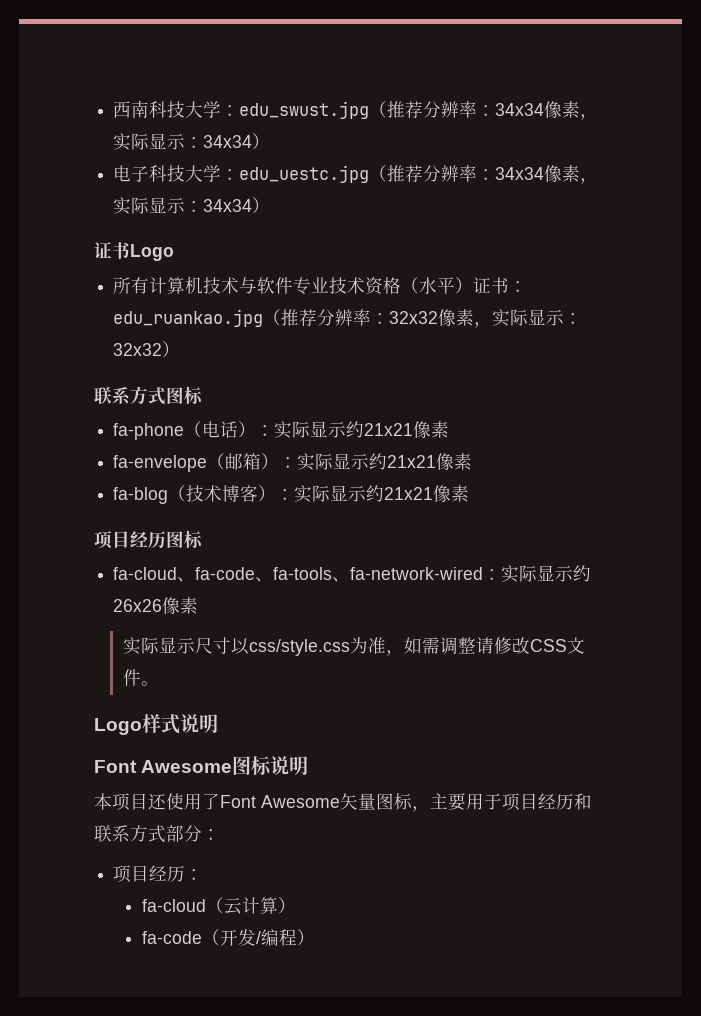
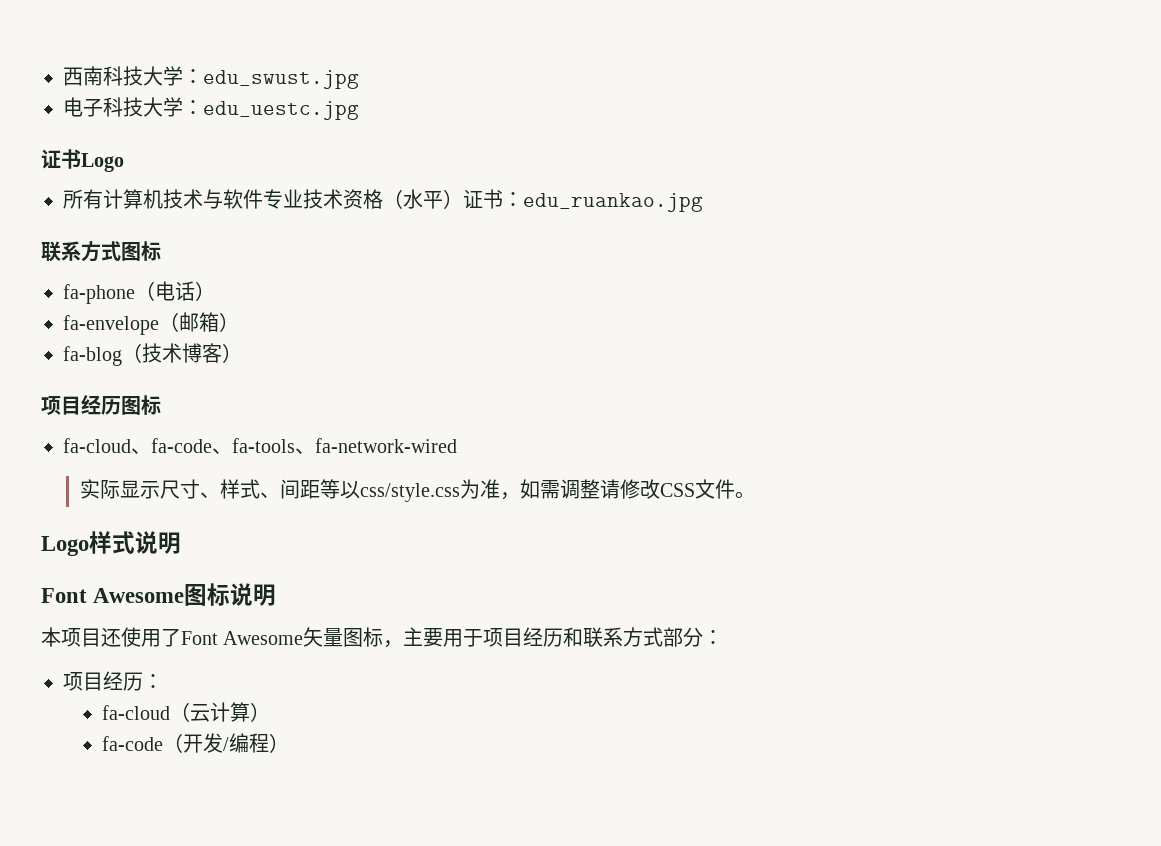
- 西南科技大学：edu_swust.jpg（推荐分辨率：34x34像素，实际显示：34x34）
+ 西南科技大学：edu_swust.jpg
- 电子科技大学：edu_uestc.jpg（推荐分辨率：34x34像素，实际显示：34x34）
+ 电子科技大学：edu_uestc.jpg
- 所有计算机技术与软件专业技术资格（水平）证书：edu_ruankao.jpg（推荐分辨率：32x32像素，实际显示：32x32）
+ 所有计算机技术与软件专业技术资格（水平）证书：edu_ruankao.jpg
- fa-phone（电话）：实际显示约21x21像素
- fa-envelope（邮箱）：实际显示约21x21像素
+ fa-phone（电话）
+ fa-envelope（邮箱）
- fa-blog（技术博客）：实际显示约21x21像素
+ fa-blog（技术博客）
- fa-cloud、fa-code、fa-tools、fa-network-wired：实际显示约26x26像素
+ fa-cloud、fa-code、fa-tools、fa-network-wired
- 实际显示尺寸以css/style.css为准，如需调整请修改CSS文件。
+ 实际显示尺寸、样式、间距等以css/style.css为准，如需调整请修改CSS文件。

